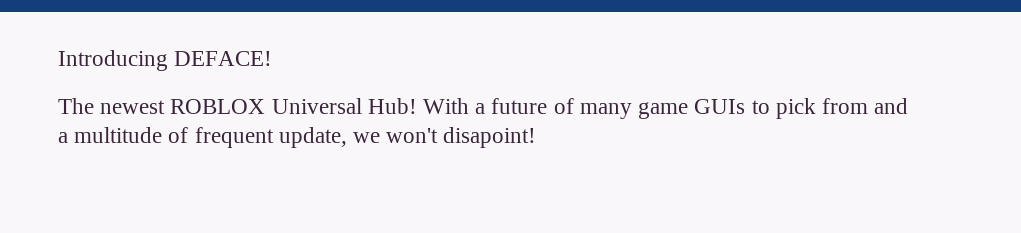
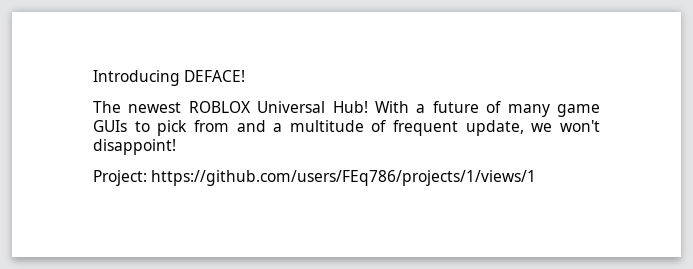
- With a future of many game GUIs to pick from and a multitude of frequent update, we won't disapoint!
+ With a future of many game GUIs to pick from and a multitude of frequent update, we won't disappoint!
+ Project: https://github.com/users/FEq786/projects/1/views/1

